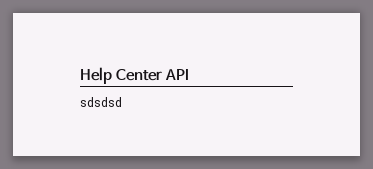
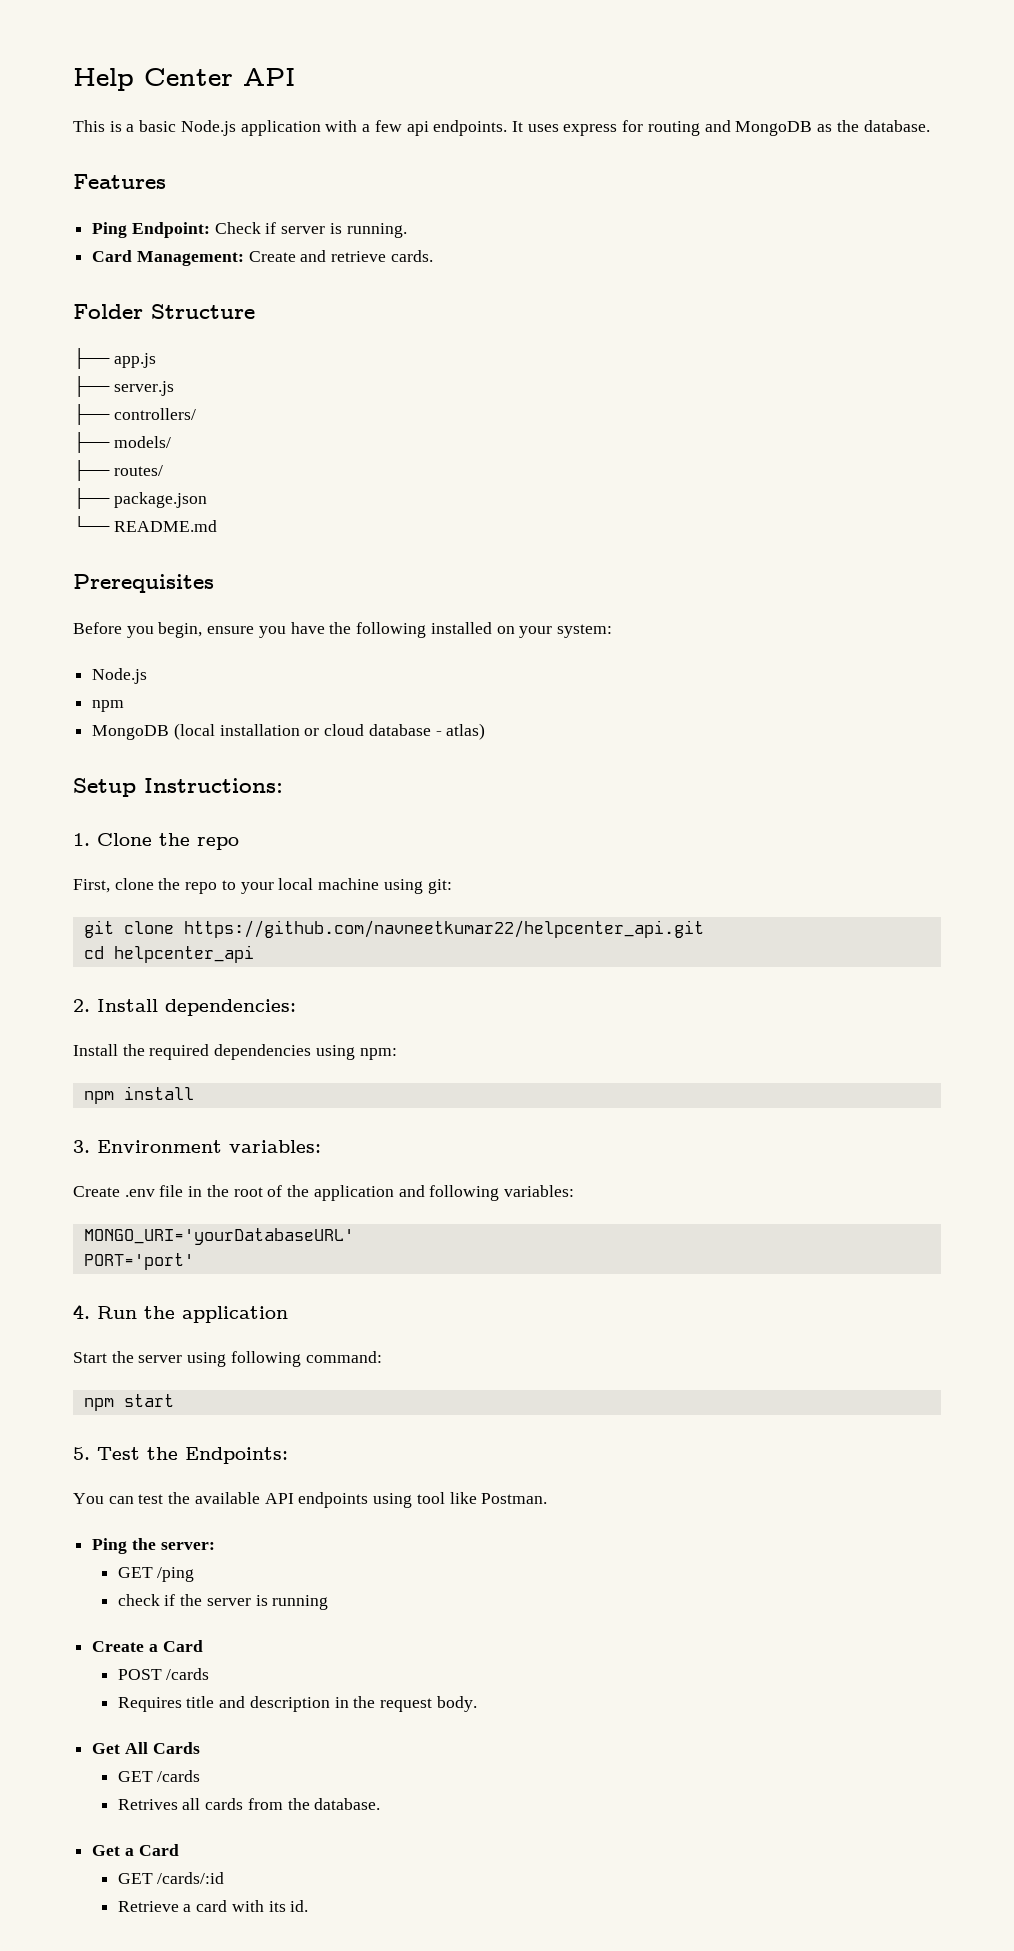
- sdsdsd
+ This is a basic Node.js application with a few api endpoints. It uses express for routing and MongoDB as the database.
+ Features
+ Ping Endpoint: Check if server is running.
+ Card Management: Create and retrieve cards.
+ Folder Structure
+ ├── app.js
+ ├── server.js
+ ├── controllers/
+ ├── models/
+ ├── routes/
+ ├── package.json
+ └── README.md
+ Prerequisites
+ Before you begin, ensure you have the following installed on your system:
+ Node.js
+ npm
+ MongoDB (local installation or cloud database - atlas)
+ Setup Instructions:
+ 1. Clone the repo
+ First, clone the repo to your local machine using git:
+ git clone https://github.com/navneetkumar22/helpcenter_api.git
+ cd helpcenter_api
+ 2. Install dependencies:
+ Install the required dependencies using npm:
+ npm install
+ 3. Environment variables:
+ Create .env file in the root of the application and following variables:
+ MONGO_URI='yourDatabaseURL'
+ PORT='port'
+ 4. Run the application
+ Start the server using following command:
+ npm start
+ 5. Test the Endpoints:
+ You can test the available API endpoints using tool like Postman.
+ Ping the server:
+ GET /ping
+ check if the server is running
+ Create a Card
+ POST /cards
+ Requires title and description in the request body.
+ Get All Cards
+ GET /cards
+ Retrives all cards from the database.
+ Get a Card
+ GET /cards/:id
+ Retrieve a card with its id.

